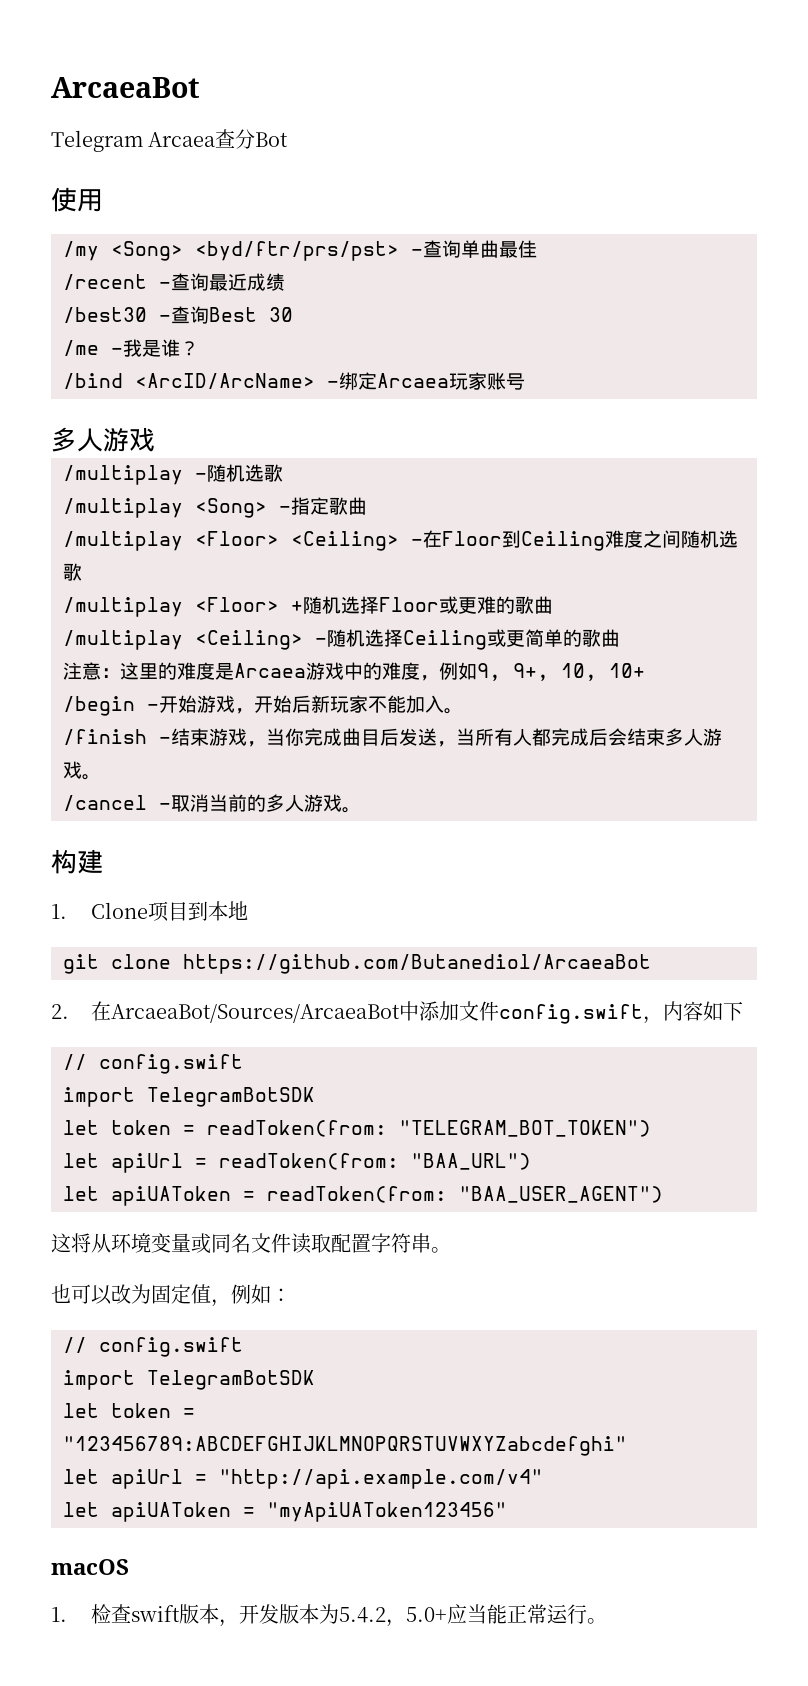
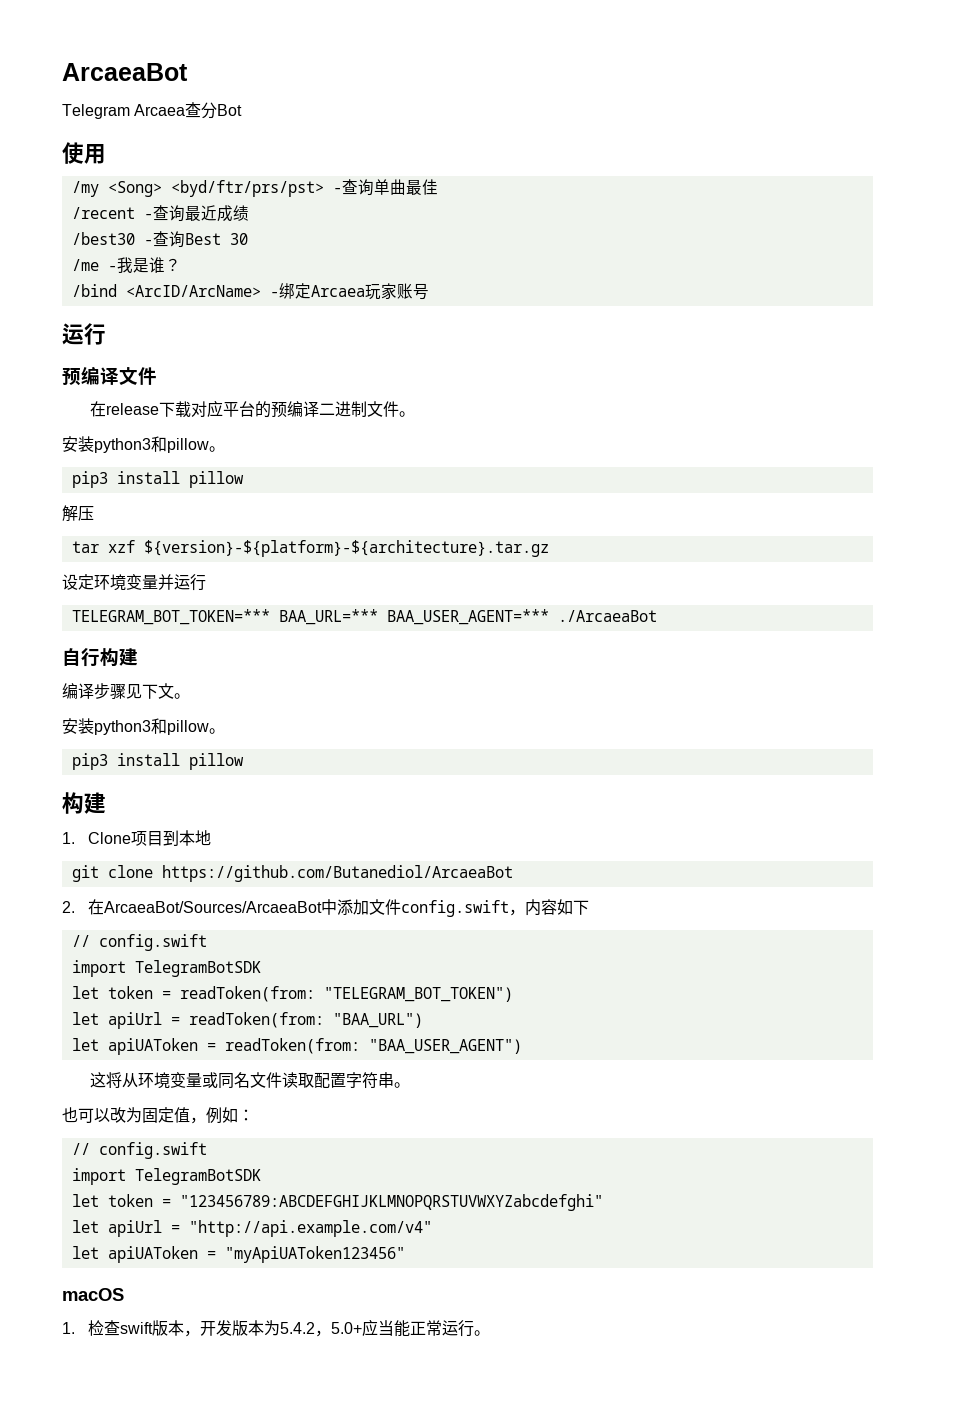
  /bind <ArcID/ArcName> -绑定Arcaea玩家账号
- 多人游戏
- /multiplay -随机选歌
- /multiplay <Song> -指定歌曲
- /multiplay <Floor> <Ceiling> -在Floor到Ceiling难度之间随机选歌
- /multiplay <Floor> +随机选择Floor或更难的歌曲
- /multiplay <Ceiling> -随机选择Ceiling或更简单的歌曲
- 注意：这里的难度是Arcaea游戏中的难度，例如9, 9+, 10, 10+
- /begin -开始游戏，开始后新玩家不能加入。
- /finish -结束游戏，当你完成曲目后发送，当所有人都完成后会结束多人游戏。
- /cancel -取消当前的多人游戏。
+ 运行
+ 预编译文件
+ 在release下载对应平台的预编译二进制文件。
+ 安装python3和pillow。
+ pip3 install pillow
+ 解压
+ tar xzf ${version}-${platform}-${architecture}.tar.gz
+ 设定环境变量并运行
+ TELEGRAM_BOT_TOKEN=*** BAA_URL=*** BAA_USER_AGENT=*** ./ArcaeaBot
+ 自行构建
+ 编译步骤见下文。
+ 安装python3和pillow。
+ pip3 install pillow

